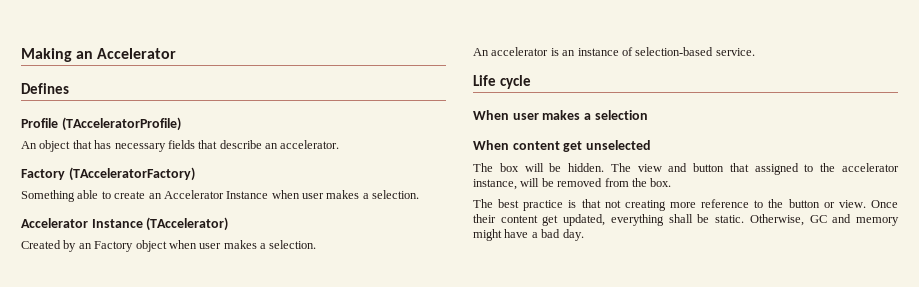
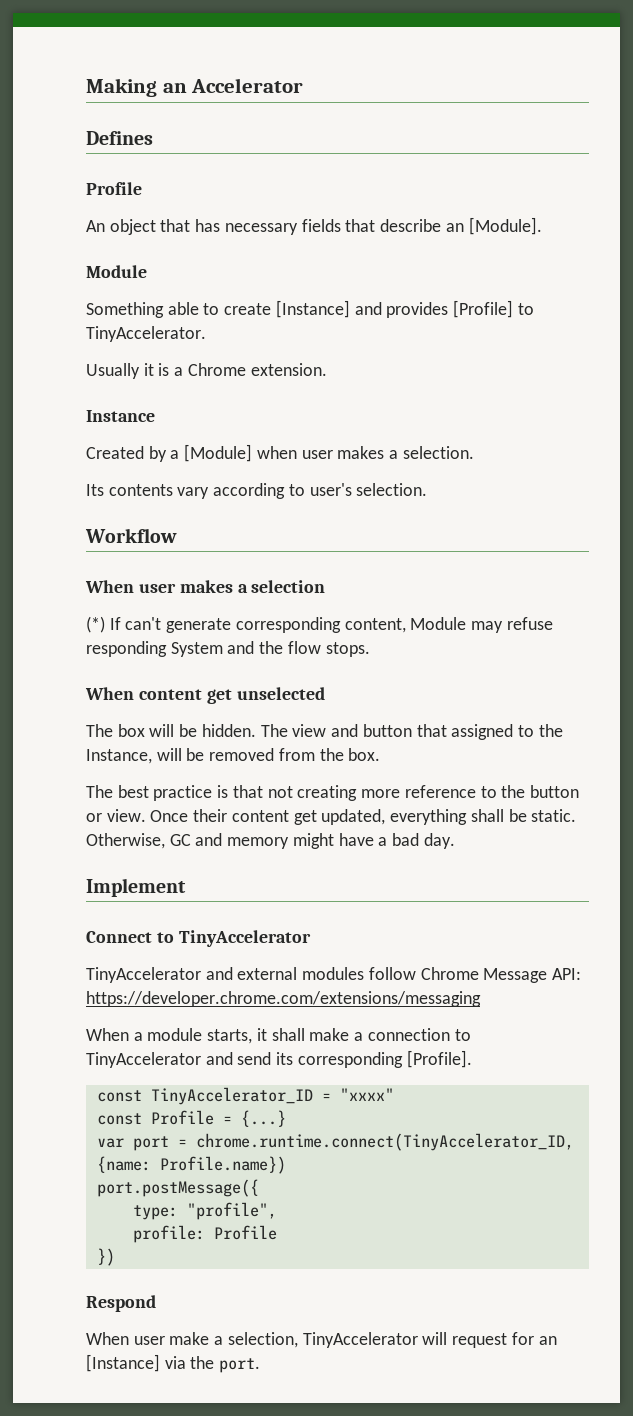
  Defines
- Profile (TAcceleratorProfile)
+ Profile
- An object that has necessary fields that describe an accelerator.
- Factory (TAcceleratorFactory)
+ An object that has necessary fields that describe an [Module].
+ Module
- Something able to create an Accelerator Instance when user makes a selection.
- Accelerator Instance (TAccelerator)
- Created by an Factory object when user makes a selection.
- An accelerator is an instance of selection-based service.
- Life cycle
+ Something able to create [Instance] and provides [Profile] to TinyAccelerator.
+ Usually it is a Chrome extension.
+ Instance
+ Created by a [Module] when user makes a selection.
+ Its contents vary according to user's selection.
+ Workflow
+ (*) If can't generate corresponding content, Module may refuse responding System and the flow stops.
- The view and button that assigned to the accelerator instance, will be removed from the box.
+ The view and button that assigned to the Instance, will be removed from the box.
+ Implement
+ Connect to TinyAccelerator
+ TinyAccelerator and external modules follow Chrome Message API: https://developer.chrome.com/extensions/messaging
+ When a module starts, it shall make a connection to TinyAccelerator and send its corresponding [Profile].
+ const TinyAccelerator_ID = "xxxx"
+ const Profile = {...}
+ var port = chrome.runtime.connect(TinyAccelerator_ID, {name: Profile.name})
+ port.postMessage({
+ type: "profile",
+ profile: Profile
+ })
+ Respond
+ When user make a selection, TinyAccelerator will request for an [Instance] via the port.

